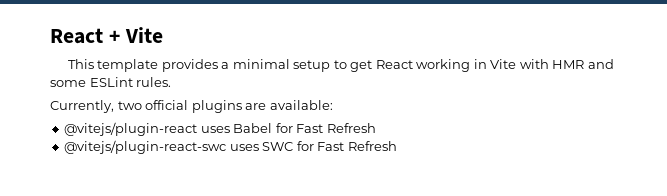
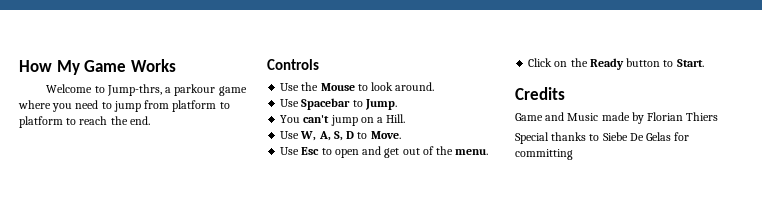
- React + Vite
- This template provides a minimal setup to get React working in Vite with HMR and some ESLint rules.
- Currently, two official plugins are available:
- @vitejs/plugin-react uses Babel for Fast Refresh
- @vitejs/plugin-react-swc uses SWC for Fast Refresh
+ How My Game Works
+ Welcome to Jump-thrs, a parkour game where you need to jump from platform to platform to reach the end.
+ Controls
+ Use the Mouse to look around.
+ Use Spacebar to Jump.
+ You can't jump on a Hill.
+ Use W, A, S, D to Move.
+ Use Esc to open and get out of the menu.
+ Click on the Ready button to Start.
+ Credits
+ Game and Music made by Florian Thiers
+ Special thanks to Siebe De Gelas for committing

